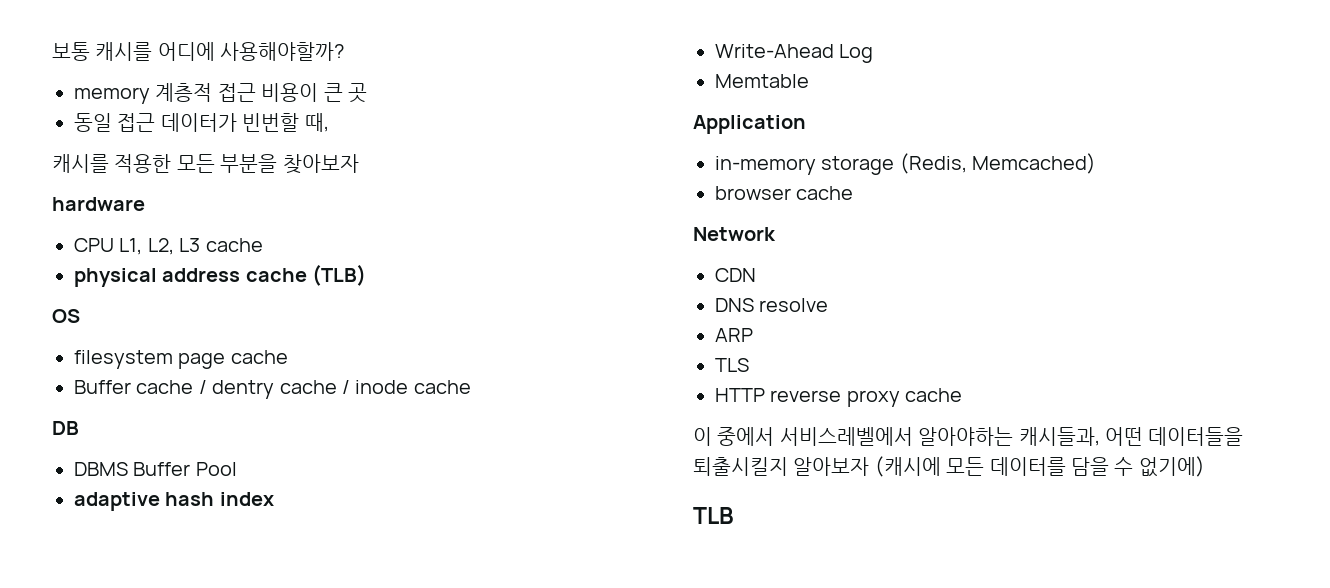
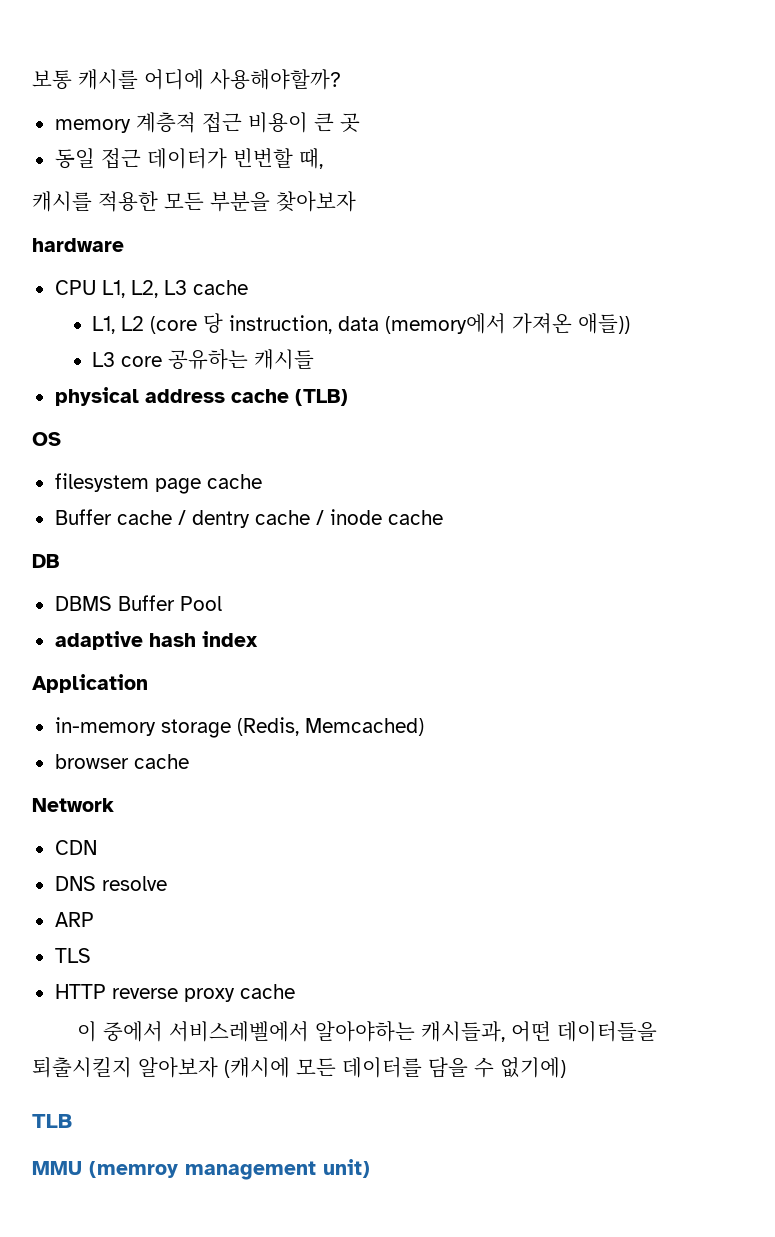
+ L1, L2 (core 당 instruction, data (memory에서 가져온 애들))
+ L3 core 공유하는 캐시들
- Write-Ahead Log
- Memtable
+ MMU (memroy management unit)

